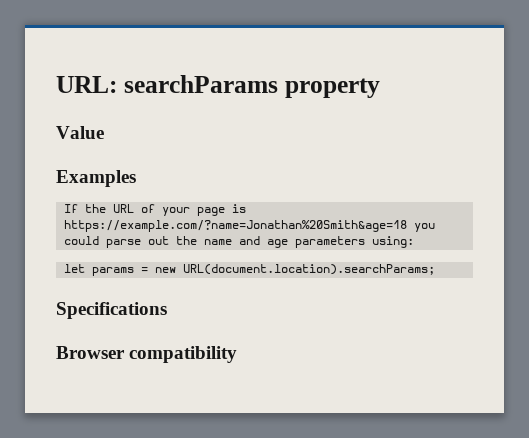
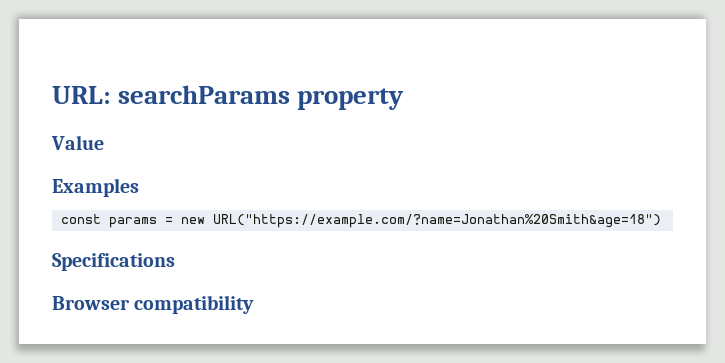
- If the URL of your page is https://example.com/?name=Jonathan%20Smith&age=18 you could parse out the name and age parameters using:
- let params = new URL(document.location).searchParams;
+ const params = new URL("https://example.com/?name=Jonathan%20Smith&age=18")

